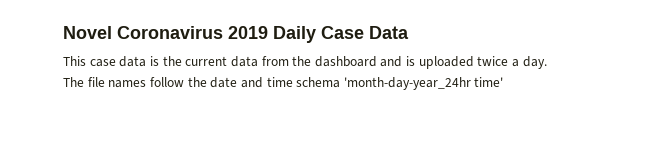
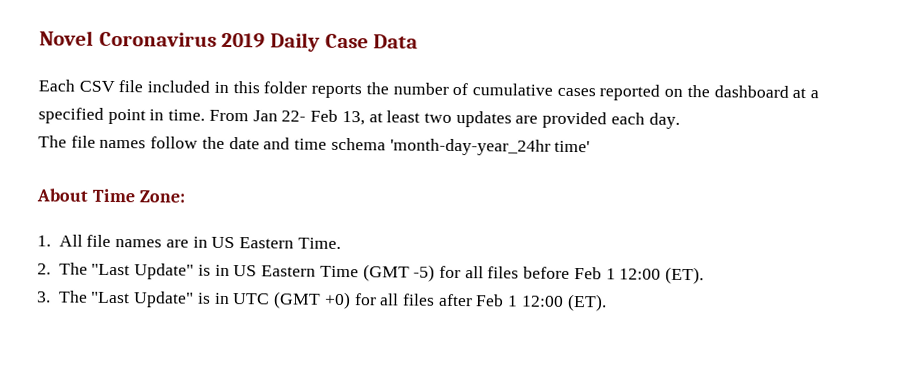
- This case data is the current data from the dashboard and is uploaded twice a day.
+ Each CSV file included in this folder reports the number of cumulative cases reported on the dashboard at a specified point in time. From Jan 22- Feb 13, at least two updates are provided each day.
+ About Time Zone:
+ 1. All file names are in US Eastern Time.
+ 2. The "Last Update" is in US Eastern Time (GMT -5) for all files before Feb 1 12:00 (ET).
+ 3. The "Last Update" is in UTC (GMT +0) for all files after Feb 1 12:00 (ET).

